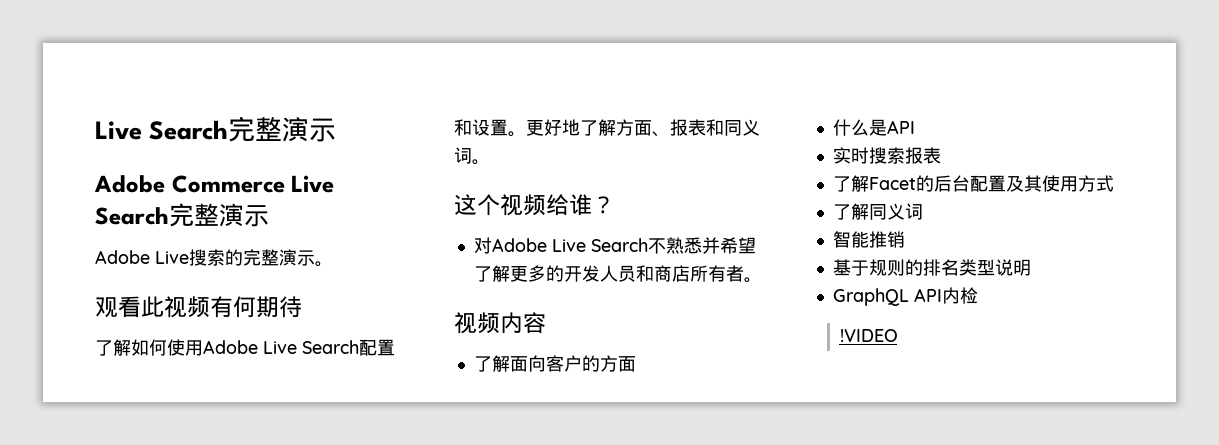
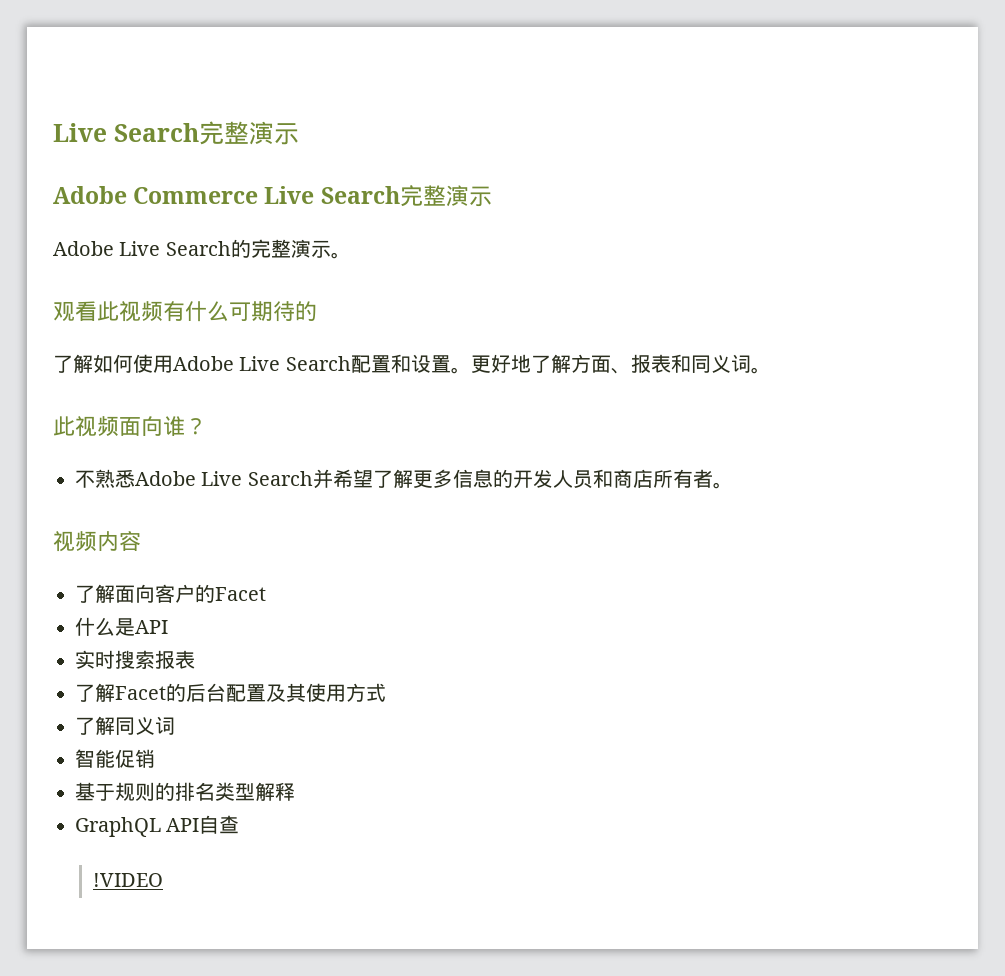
- Adobe Live搜索的完整演示。
+ Adobe Live Search的完整演示。
- 观看此视频有何期待
+ 观看此视频有什么可期待的
- 这个视频给谁？
+ 此视频面向谁？
- 对Adobe Live Search不熟悉并希望了解更多的开发人员和商店所有者。
+ 不熟悉Adobe Live Search并希望了解更多信息的开发人员和商店所有者。
- 了解面向客户的方面
+ 了解面向客户的Facet
- 智能推销
+ 智能促销
- 基于规则的排名类型说明
+ 基于规则的排名类型解释
- GraphQL API内检
+ GraphQL API自查

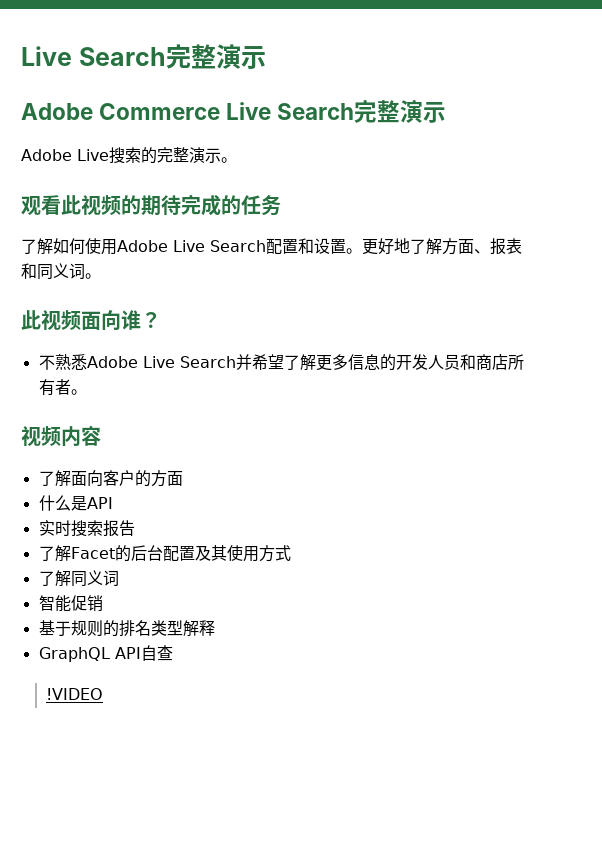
- Adobe Live Search的完整演示。
+ Adobe Live搜索的完整演示。
- 观看此视频有什么可期待的
+ 观看此视频的期待完成的任务
- 了解面向客户的Facet
+ 了解面向客户的方面
- 实时搜索报表
+ 实时搜索报告

